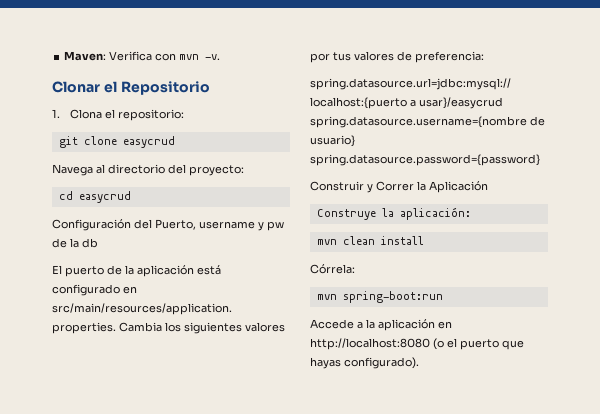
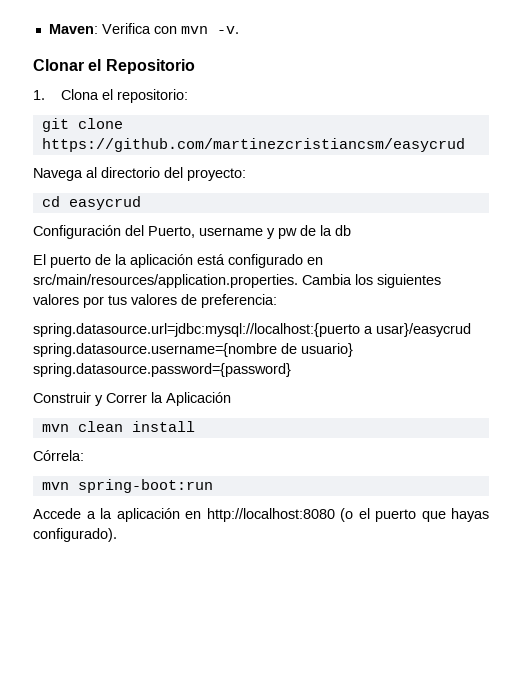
- git clone easycrud
+ git clone https://github.com/martinezcristiancsm/easycrud
- Construye la aplicación:

